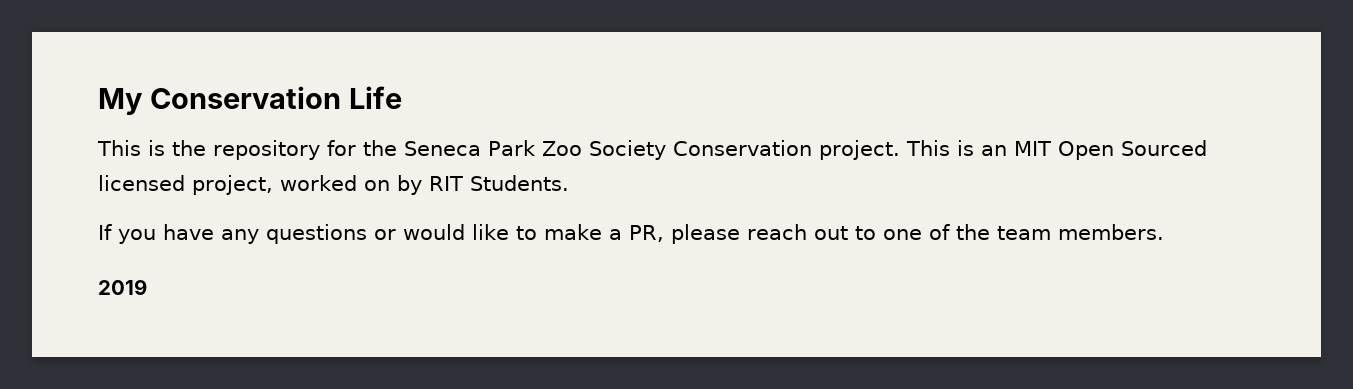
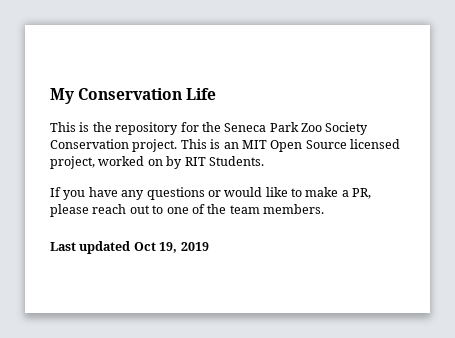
- This is an MIT Open Sourced licensed project, worked on by RIT Students.
+ This is an MIT Open Source licensed project, worked on by RIT Students.
- 2019
+ Last updated Oct 19, 2019

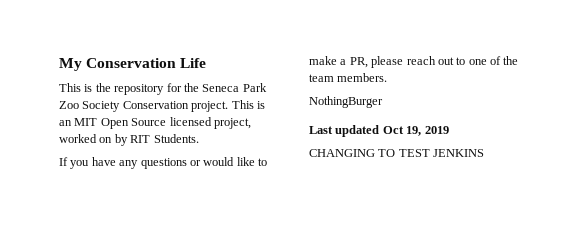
+ NothingBurger
+ CHANGING TO TEST JENKINS

